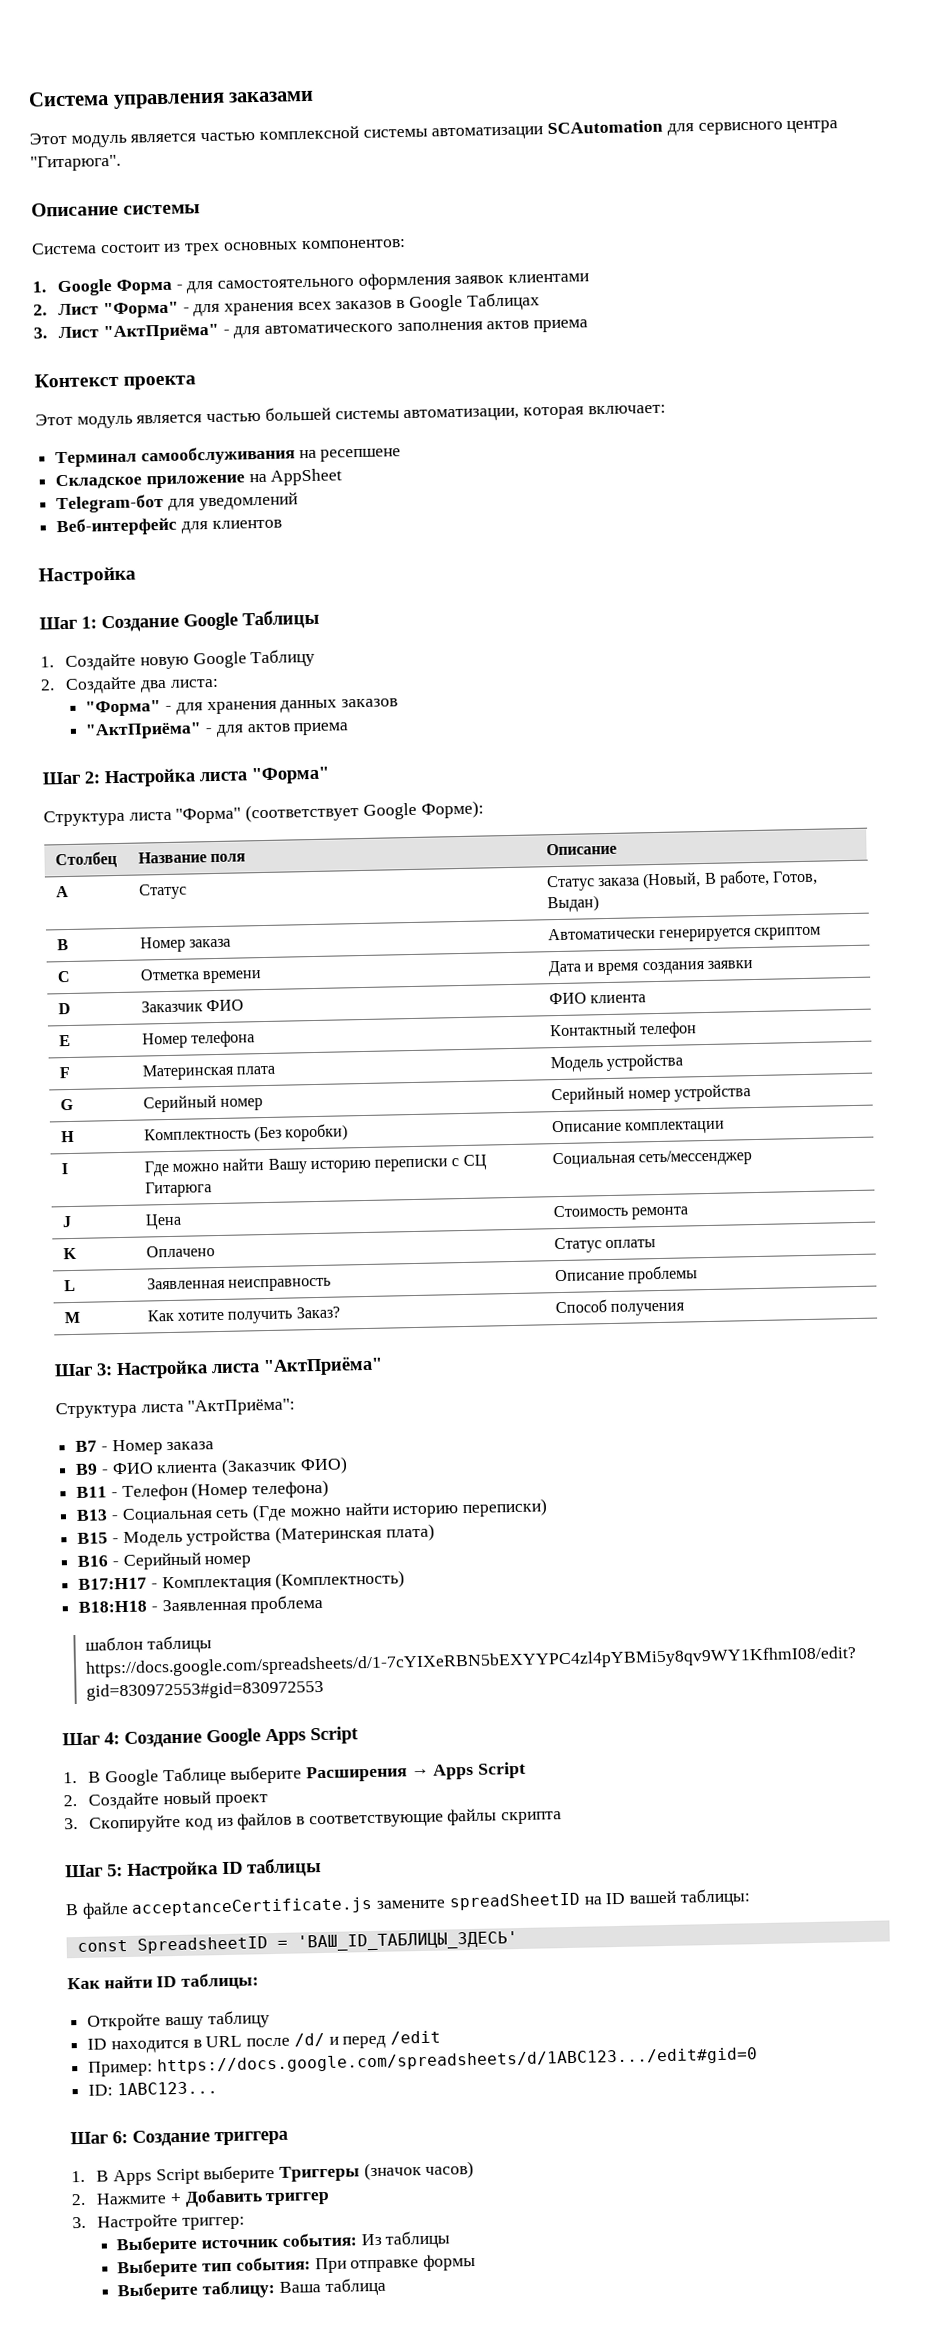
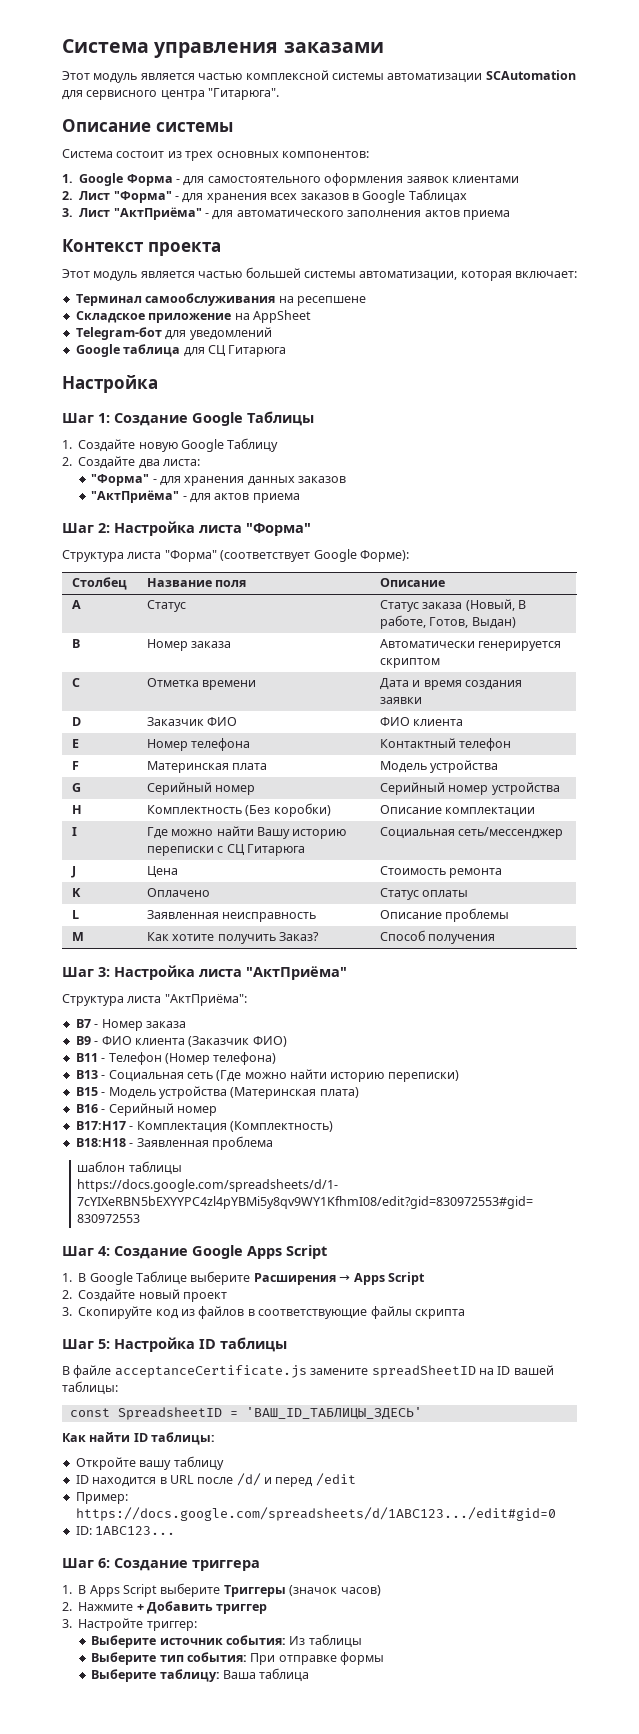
- Веб-интерфейс для клиентов
+ Google таблица для СЦ Гитарюга

